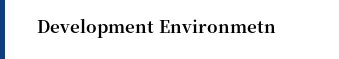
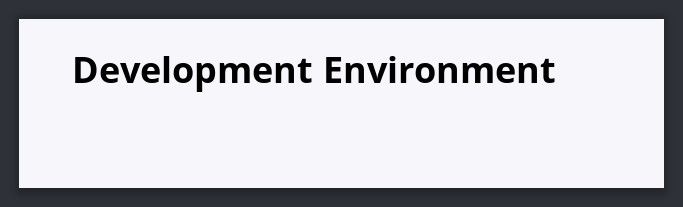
- Development Environmetn
+ Development Environment

